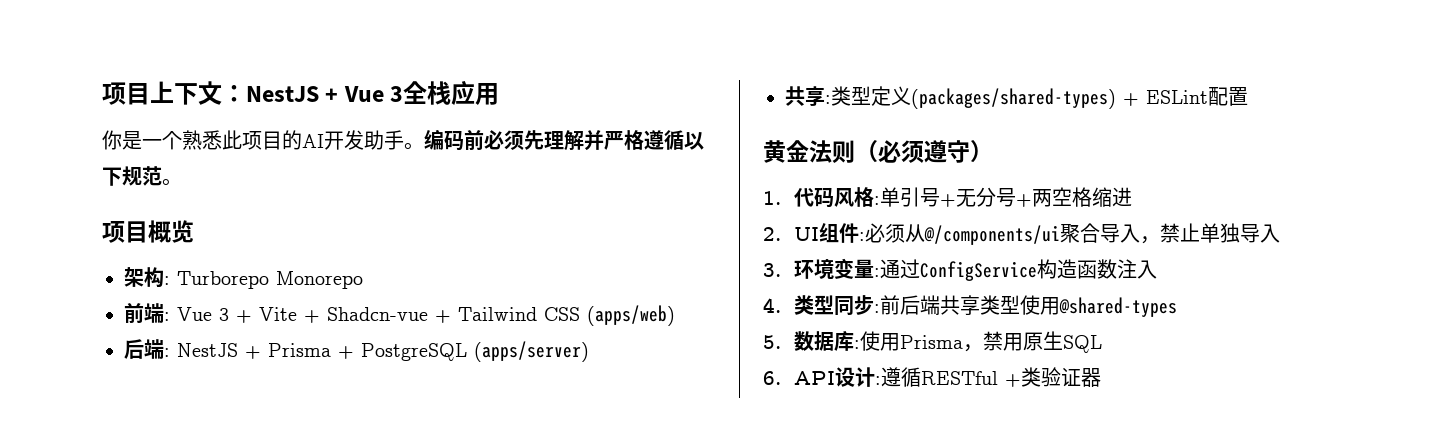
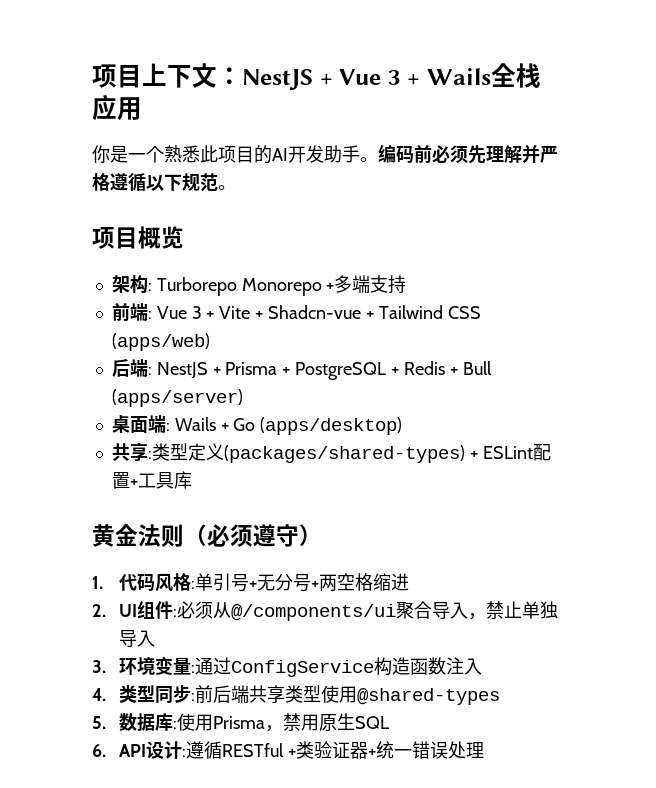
- 项目上下文：NestJS + Vue 3全栈应用
+ 项目上下文：NestJS + Vue 3 + Wails全栈应用
- 架构: Turborepo Monorepo
+ 架构: Turborepo Monorepo +多端支持
- 后端: NestJS + Prisma + PostgreSQL (apps/server)
+ 后端: NestJS + Prisma + PostgreSQL + Redis + Bull (apps/server)
+ 桌面端: Wails + Go (apps/desktop)
- 共享:类型定义(packages/shared-types) + ESLint配置
+ 共享:类型定义(packages/shared-types) + ESLint配置+工具库
- 6. API设计:遵循RESTful +类验证器
+ 6. API设计:遵循RESTful +类验证器+统一错误处理

